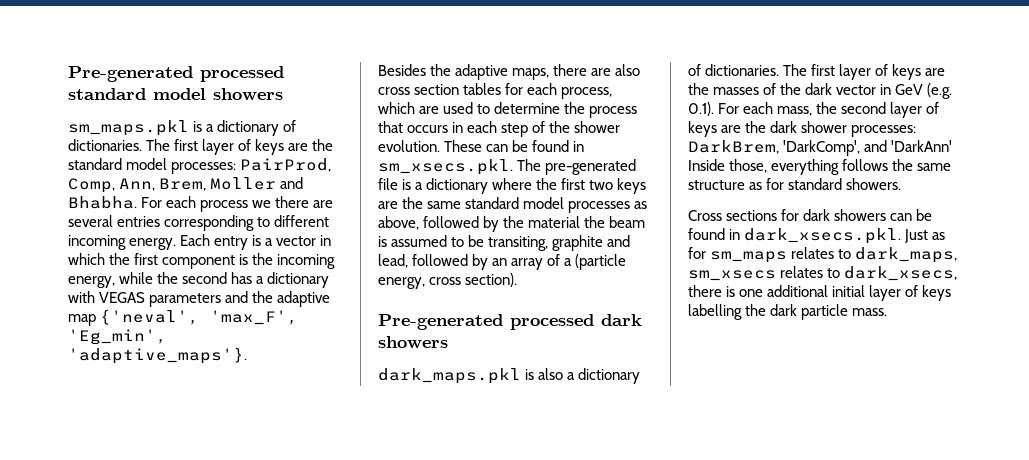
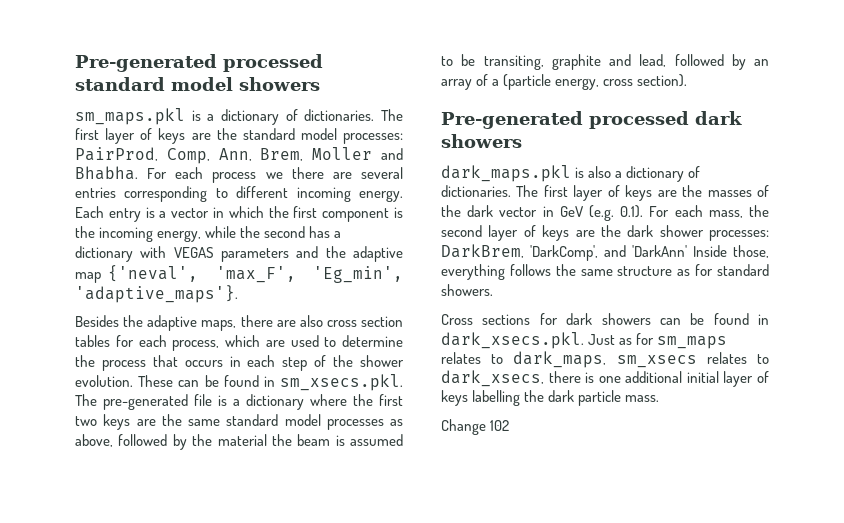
+ Change 102

